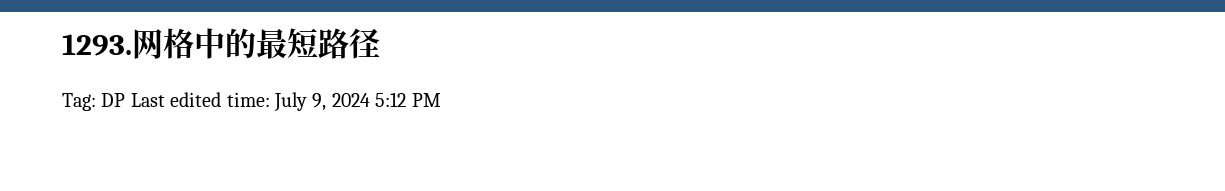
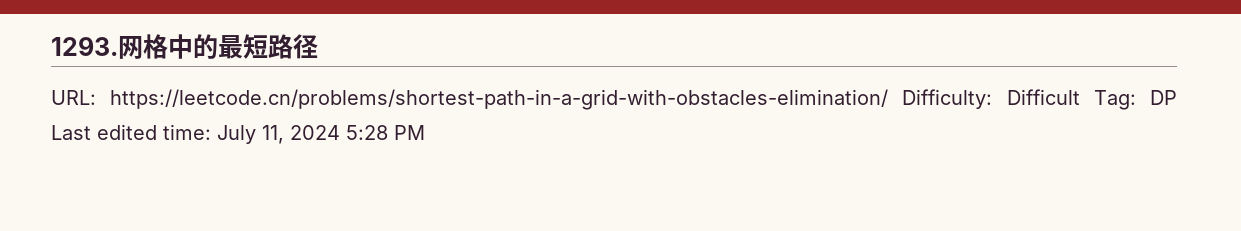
- Tag: DP Last edited time: July 9, 2024 5:12 PM
+ URL: https://leetcode.cn/problems/shortest-path-in-a-grid-with-obstacles-elimination/ Difficulty: Difficult Tag: DP Last edited time: July 11, 2024 5:28 PM

